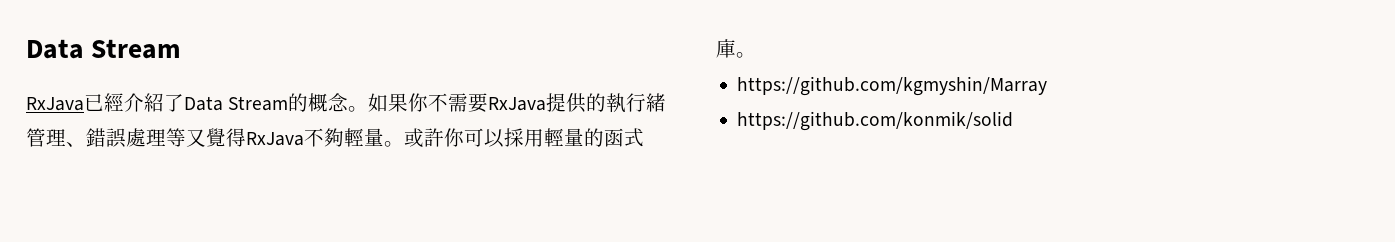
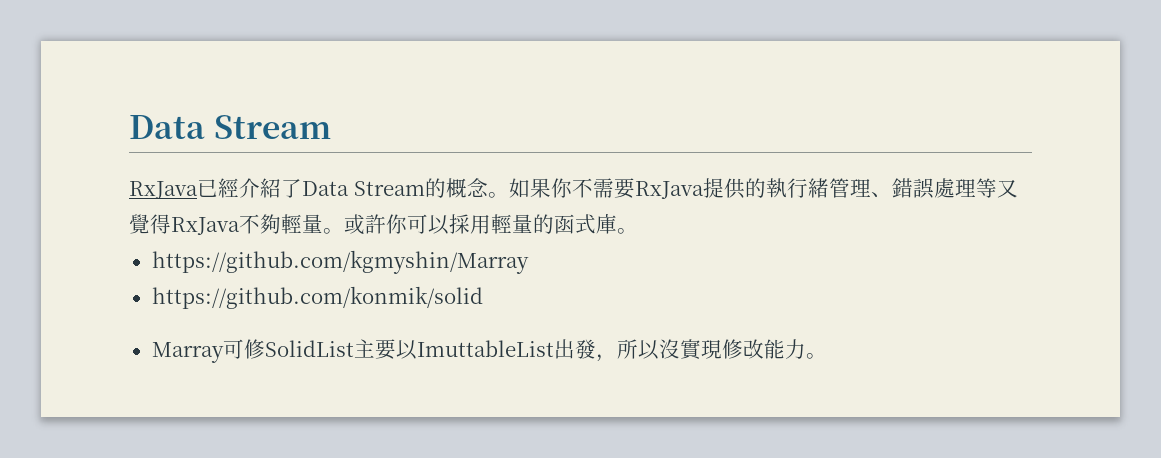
+ Marray可修SolidList主要以ImuttableList出發，所以沒實現修改能力。

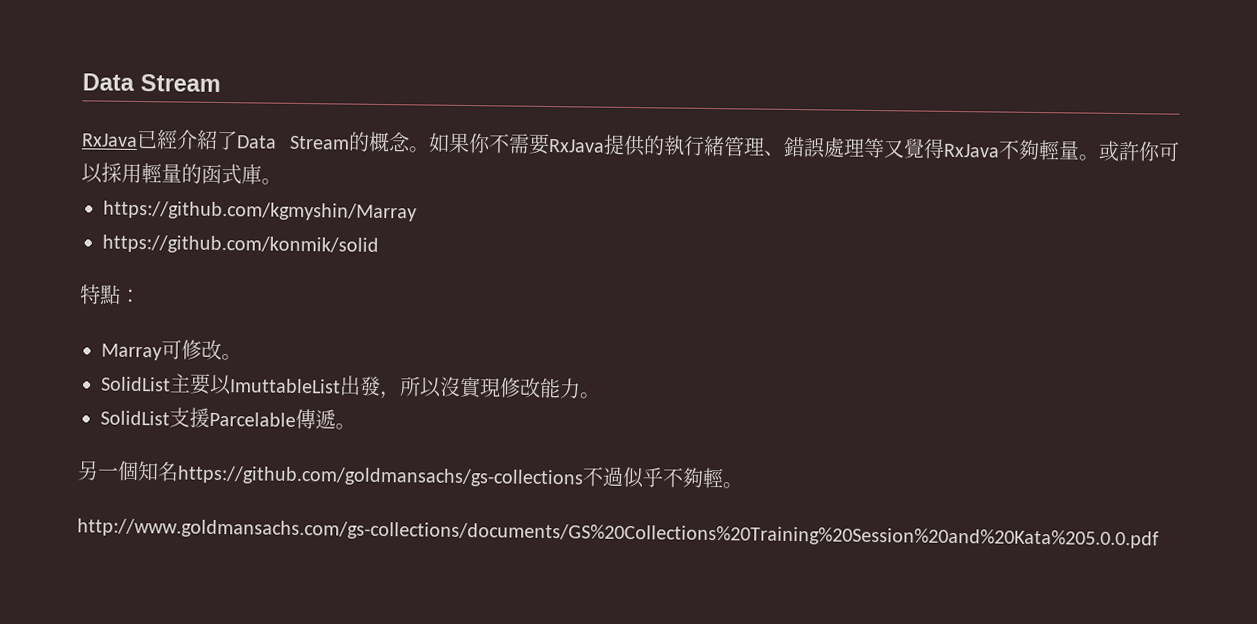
+ 特點：
- Marray可修SolidList主要以ImuttableList出發，所以沒實現修改能力。
+ Marray可修改。
+ SolidList主要以ImuttableList出發，所以沒實現修改能力。
+ SolidList支援Parcelable傳遞。
+ 另一個知名https://github.com/goldmansachs/gs-collections不過似乎不夠輕。
+ http://www.goldmansachs.com/gs-collections/documents/GS%20Collections%20Training%20Session%20and%20Kata%205.0.0.pdf

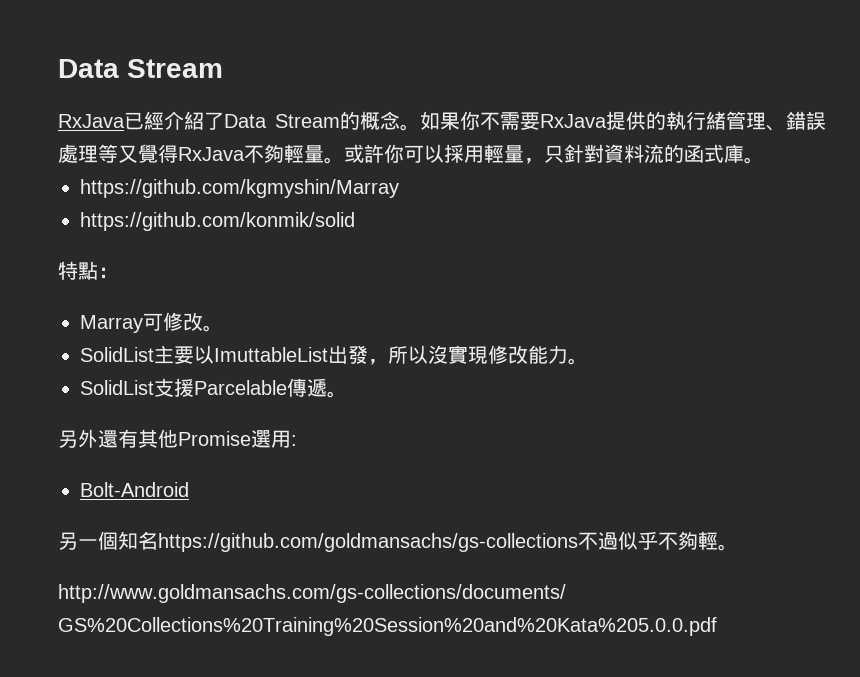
- 或許你可以採用輕量的函式庫。
+ 或許你可以採用輕量，只針對資料流的函式庫。
+ 另外還有其他Promise選用:
+ Bolt-Android

